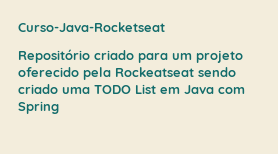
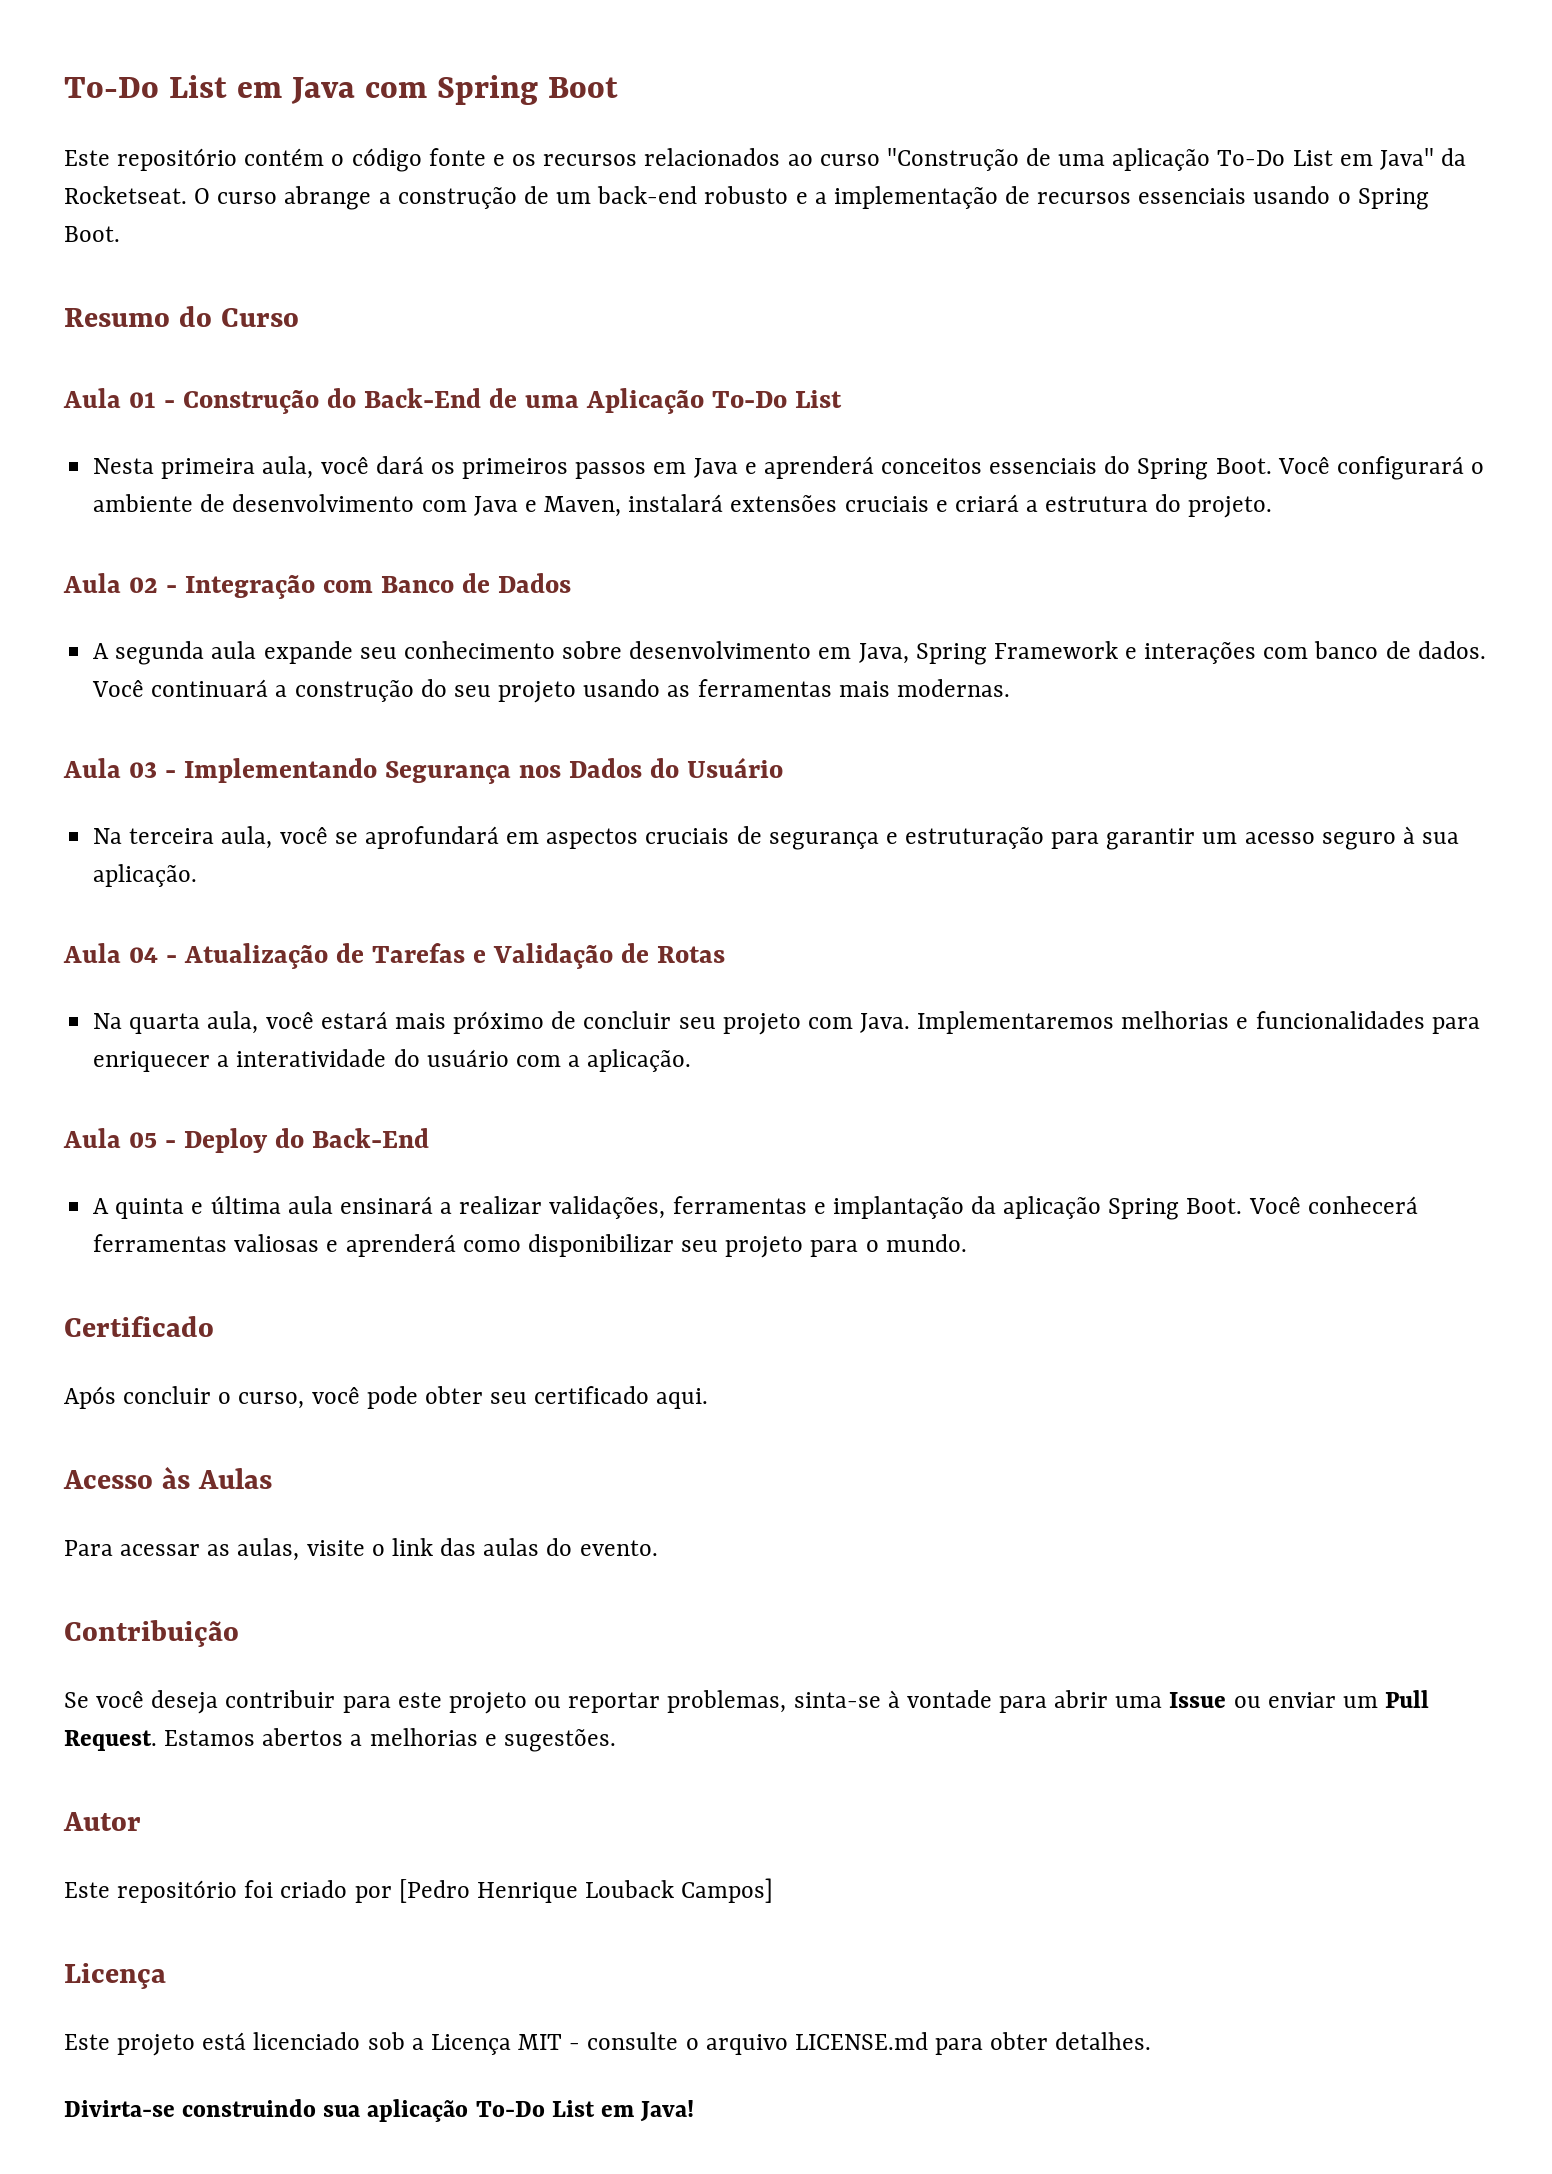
- Curso-Java-Rocketseat
- Repositório criado para um projeto oferecido pela Rockeatseat sendo criado uma TODO List em Java com Spring
+ To-Do List em Java com Spring Boot
+ Este repositório contém o código fonte e os recursos relacionados ao curso "Construção de uma aplicação To-Do List em Java" da Rocketseat. O curso abrange a construção de um back-end robusto e a implementação de recursos essenciais usando o Spring Boot.
+ Resumo do Curso
+ Aula 01 - Construção do Back-End de uma Aplicação To-Do List
+ Nesta primeira aula, você dará os primeiros passos em Java e aprenderá conceitos essenciais do Spring Boot. Você configurará o ambiente de desenvolvimento com Java e Maven, instalará extensões cruciais e criará a estrutura do projeto.
+ Aula 02 - Integração com Banco de Dados
+ A segunda aula expande seu conhecimento sobre desenvolvimento em Java, Spring Framework e interações com banco de dados. Você continuará a construção do seu projeto usando as ferramentas mais modernas.
+ Aula 03 - Implementando Segurança nos Dados do Usuário
+ Na terceira aula, você se aprofundará em aspectos cruciais de segurança e estruturação para garantir um acesso seguro à sua aplicação.
+ Aula 04 - Atualização de Tarefas e Validação de Rotas
+ Na quarta aula, você estará mais próximo de concluir seu projeto com Java. Implementaremos melhorias e funcionalidades para enriquecer a interatividade do usuário com a aplicação.
+ Aula 05 - Deploy do Back-End
+ A quinta e última aula ensinará a realizar validações, ferramentas e implantação da aplicação Spring Boot. Você conhecerá ferramentas valiosas e aprenderá como disponibilizar seu projeto para o mundo.
+ Certificado
+ Após concluir o curso, você pode obter seu certificado aqui.
+ Acesso às Aulas
+ Para acessar as aulas, visite o link das aulas do evento.
+ Contribuição
+ Se você deseja contribuir para este projeto ou reportar problemas, sinta-se à vontade para abrir uma Issue ou enviar um Pull Request. Estamos abertos a melhorias e sugestões.
+ Autor
+ Este repositório foi criado por [Pedro Henrique Louback Campos]
+ Licença
+ Este projeto está licenciado sob a Licença MIT - consulte o arquivo LICENSE.md para obter detalhes.
+ Divirta-se construindo sua aplicação To-Do List em Java!

